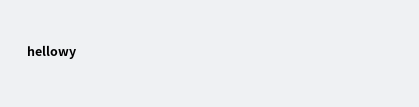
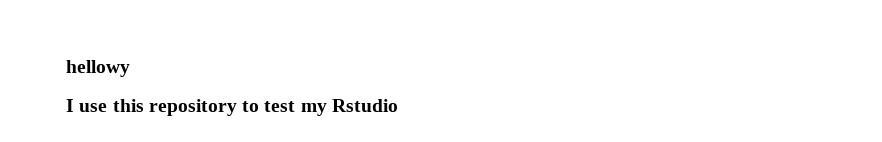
+ I use this repository to test my Rstudio

